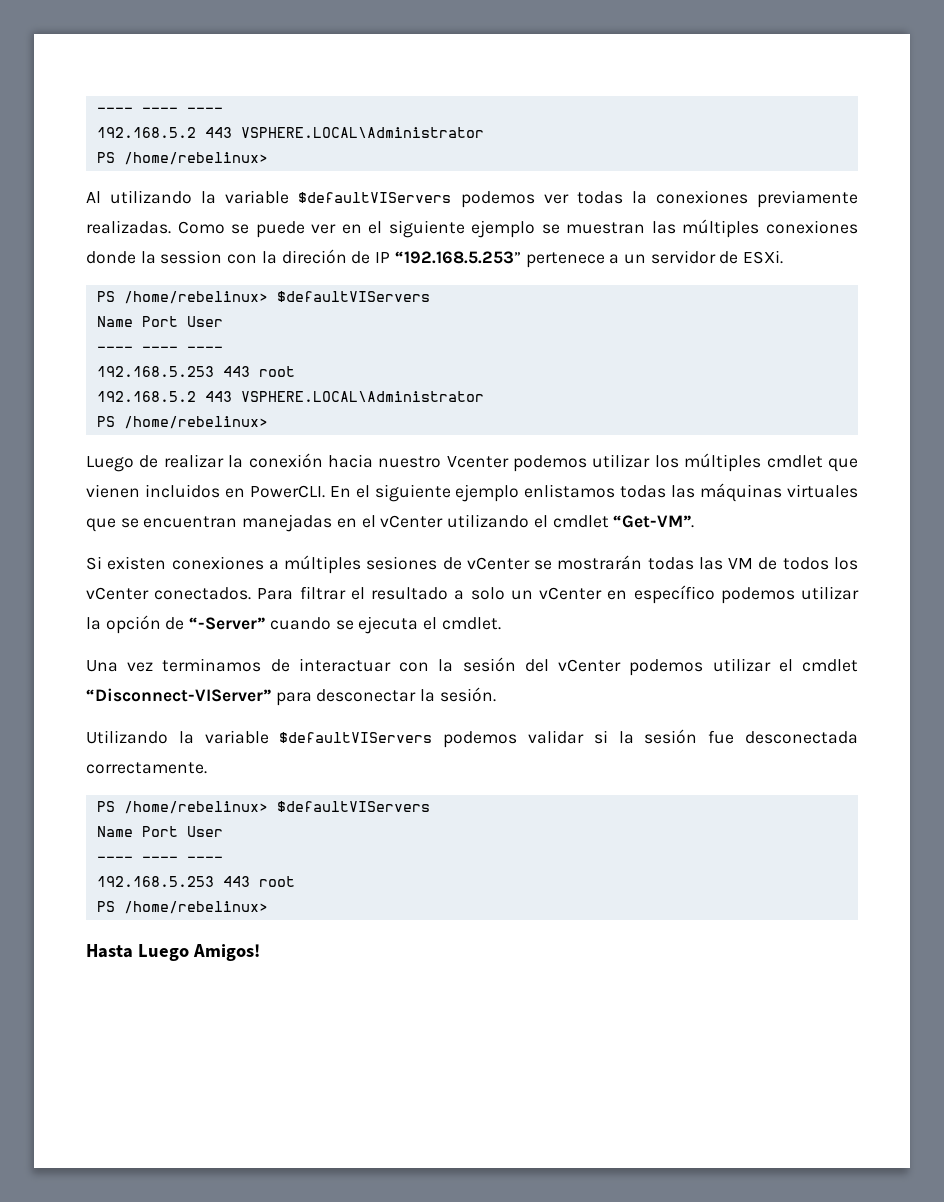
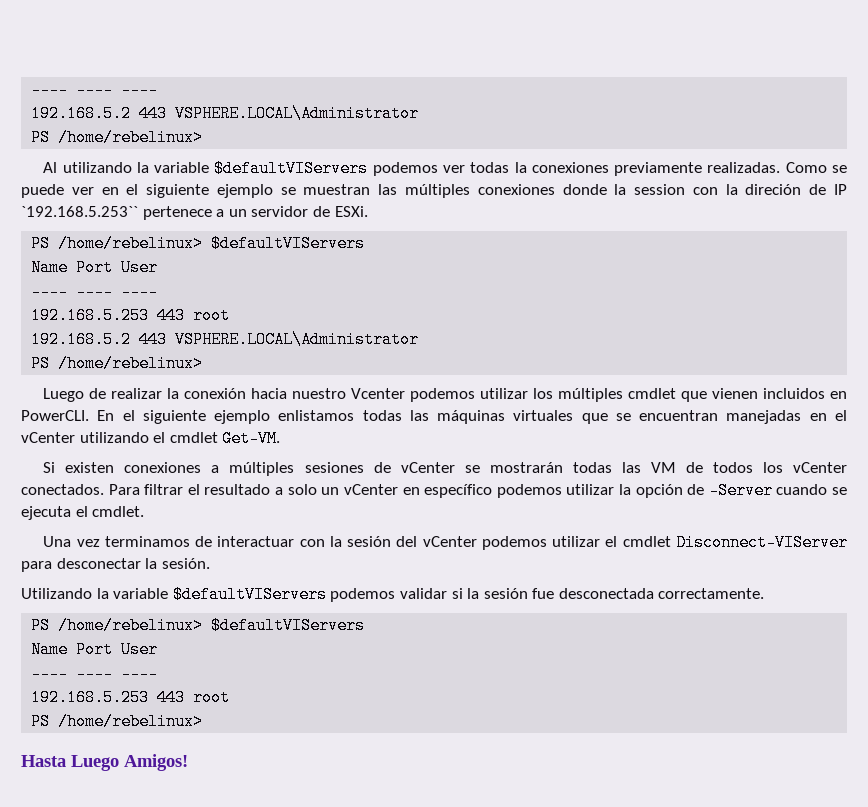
- Como se puede ver en el siguiente ejemplo se muestran las múltiples conexiones donde la session con la direción de IP “192.168.5.253” pertenece a un servidor de ESXi.
+ Como se puede ver en el siguiente ejemplo se muestran las múltiples conexiones donde la session con la direción de IP `192.168.5.253`` pertenece a un servidor de ESXi.
- En el siguiente ejemplo enlistamos todas las máquinas virtuales que se encuentran manejadas en el vCenter utilizando el cmdlet “Get-VM”.
+ En el siguiente ejemplo enlistamos todas las máquinas virtuales que se encuentran manejadas en el vCenter utilizando el cmdlet Get-VM.
- Para filtrar el resultado a solo un vCenter en específico podemos utilizar la opción de “-Server” cuando se ejecuta el cmdlet.
+ Para filtrar el resultado a solo un vCenter en específico podemos utilizar la opción de -Server cuando se ejecuta el cmdlet.
- Una vez terminamos de interactuar con la sesión del vCenter podemos utilizar el cmdlet “Disconnect-VIServer” para desconectar la sesión.
+ Una vez terminamos de interactuar con la sesión del vCenter podemos utilizar el cmdlet Disconnect-VIServer para desconectar la sesión.

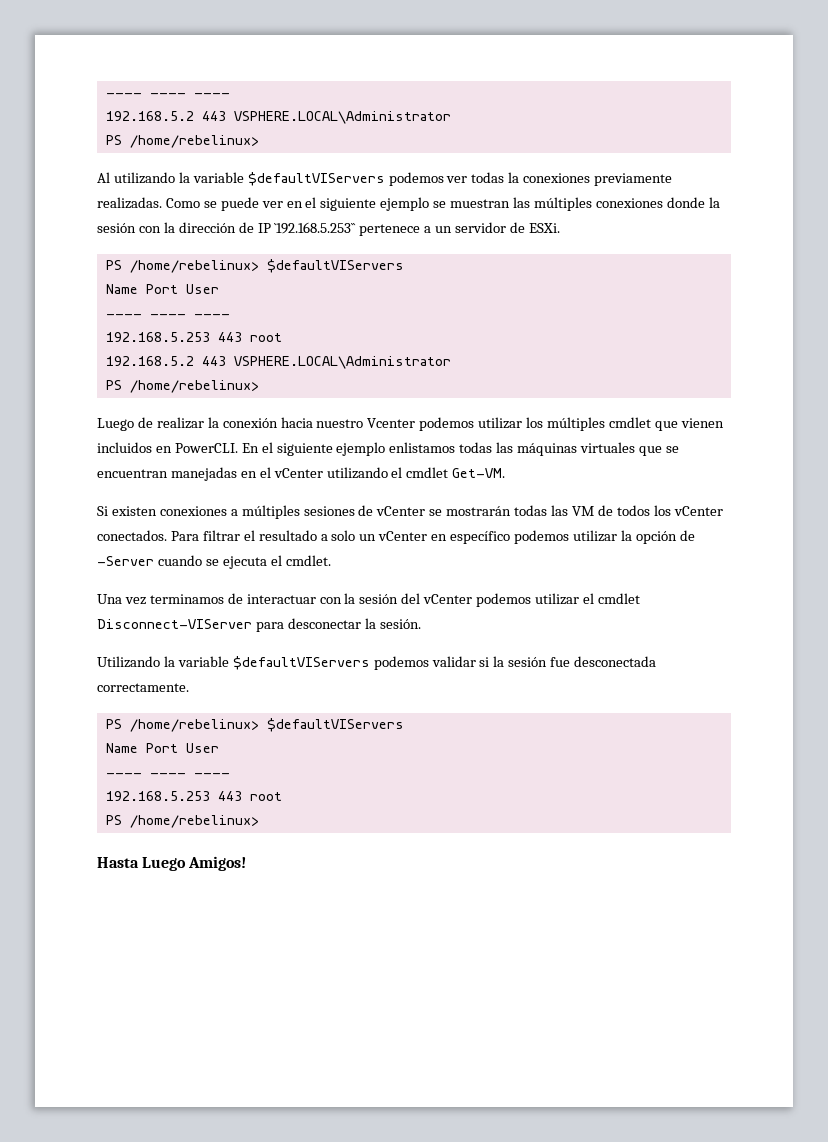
- Como se puede ver en el siguiente ejemplo se muestran las múltiples conexiones donde la session con la direción de IP `192.168.5.253`` pertenece a un servidor de ESXi.
+ Como se puede ver en el siguiente ejemplo se muestran las múltiples conexiones donde la sesión con la dirección de IP `192.168.5.253`` pertenece a un servidor de ESXi.

